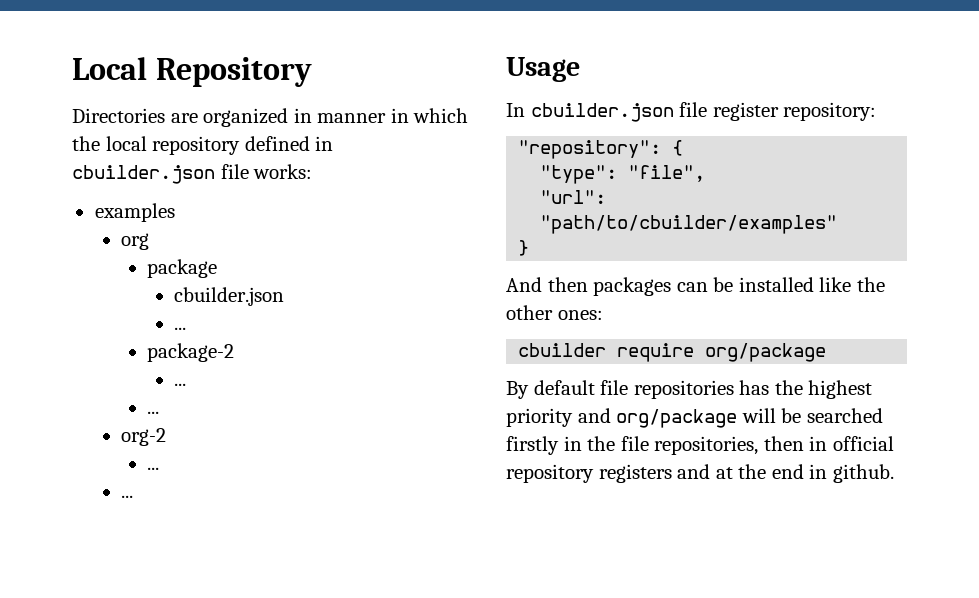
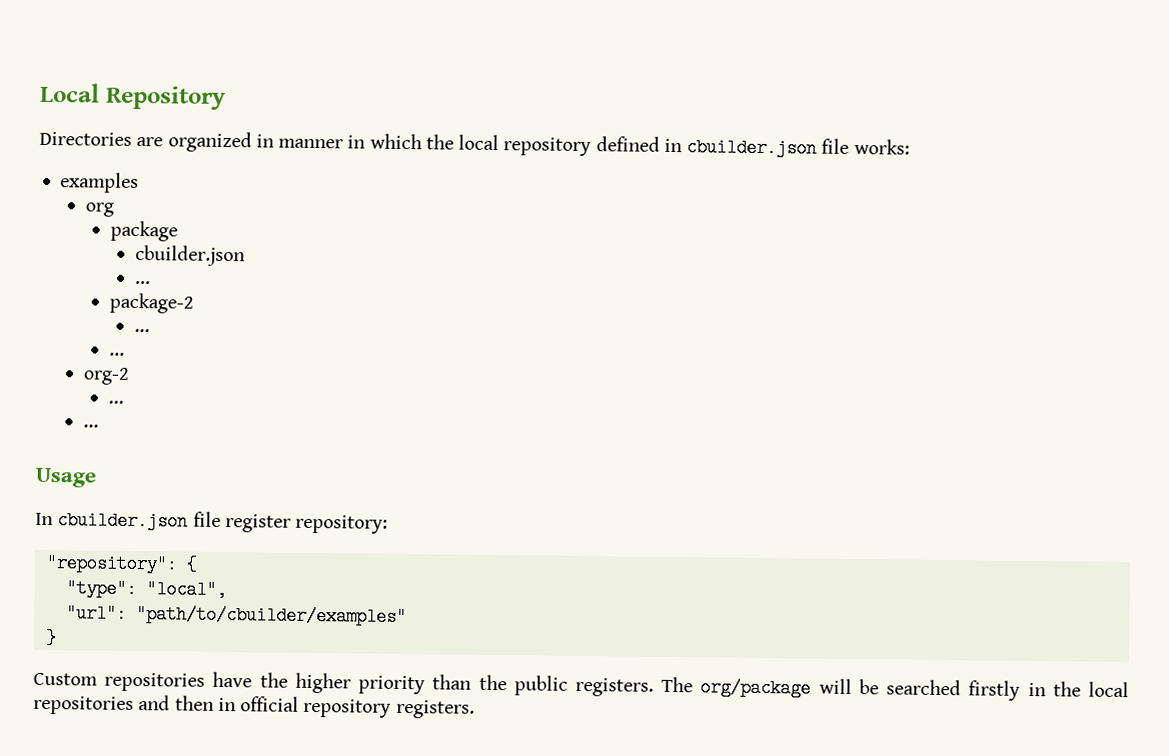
- "type": "file",
+ "type": "local",
- And then packages can be installed like the other ones:
- cbuilder require org/package
- By default file repositories has the highest priority and org/package will be searched firstly in the file repositories, then in official repository registers and at the end in github.
+ Custom repositories have the higher priority than the public registers. The org/package will be searched firstly in the local repositories and then in official repository registers.

